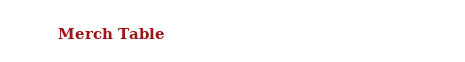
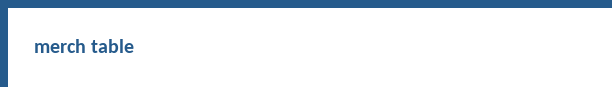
- Merch Table
+ merch table

